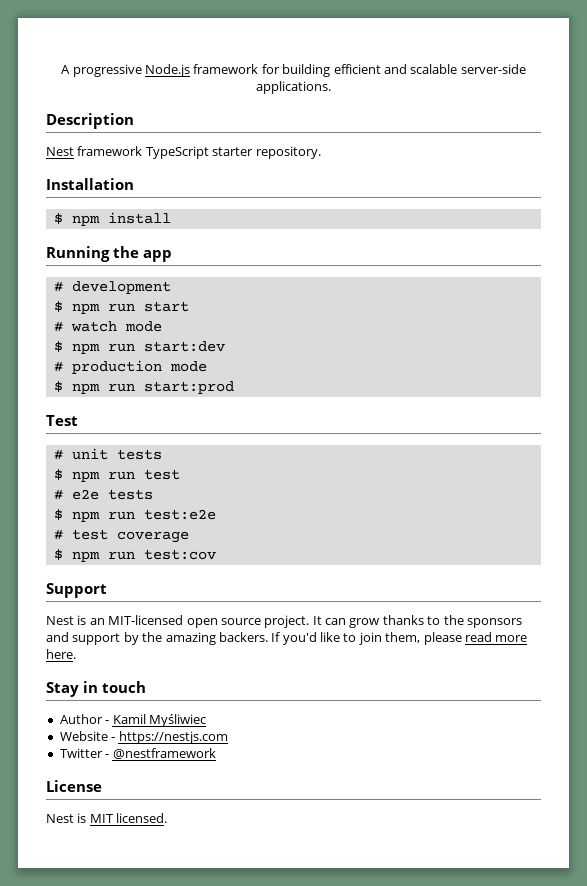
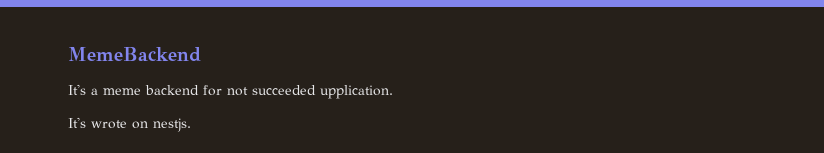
- A progressive Node.js framework for building efficient and scalable server-side applications.
- Description
- Nest framework TypeScript starter repository.
- Installation
- $ npm install
- Running the app
- # development
- $ npm run start
- # watch mode
- $ npm run start:dev
- # production mode
- $ npm run start:prod
- Test
- # unit tests
- $ npm run test
- # e2e tests
- $ npm run test:e2e
- # test coverage
- $ npm run test:cov
- Support
- Nest is an MIT-licensed open source project. It can grow thanks to the sponsors and support by the amazing backers. If you'd like to join them, please read more here.
- Stay in touch
- Author - Kamil Myśliwiec
- Website - https://nestjs.com
- Twitter - @nestframework
- License
- Nest is MIT licensed.
+ MemeBackend
+ It's a meme backend for not succeeded upplication.
+ It's wrote on nestjs.

